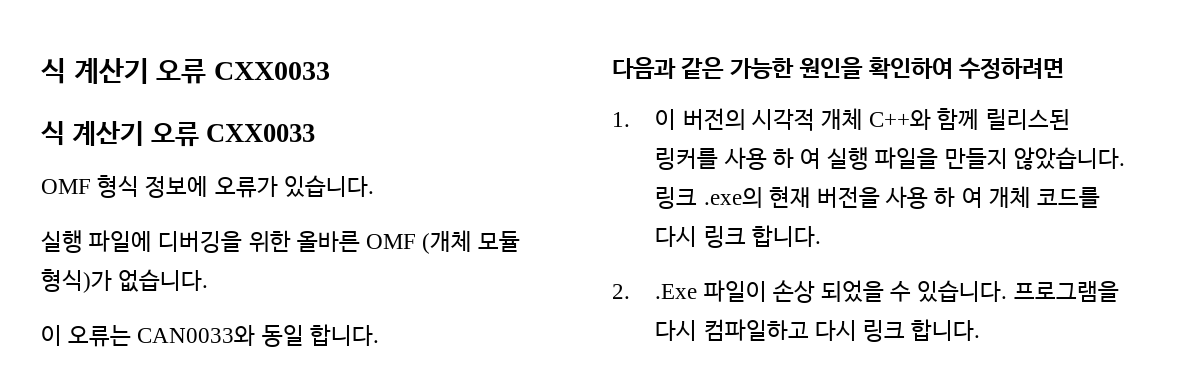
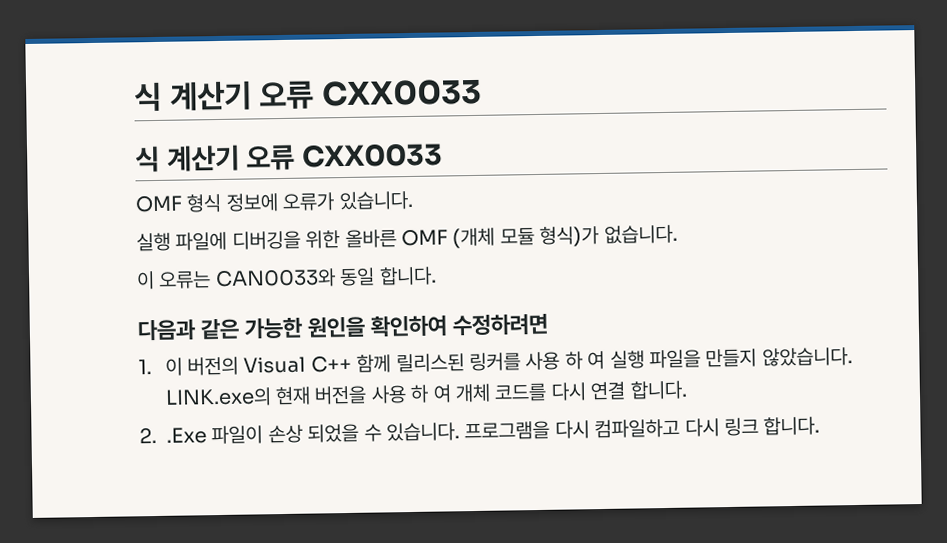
- 1. 이 버전의 시각적 개체 C++와 함께 릴리스된 링커를 사용 하 여 실행 파일을 만들지 않았습니다.
+ 1. 이 버전의 Visual C++ 함께 릴리스된 링커를 사용 하 여 실행 파일을 만들지 않았습니다.
- 링크 .exe의 현재 버전을 사용 하 여 개체 코드를 다시 링크 합니다.
+ LINK.exe의 현재 버전을 사용 하 여 개체 코드를 다시 연결 합니다.

